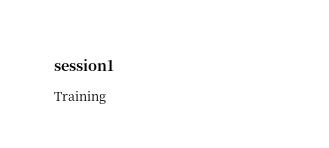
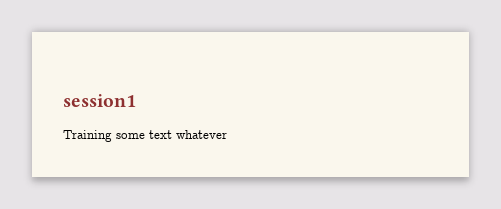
- Training
+ Training some text whatever

